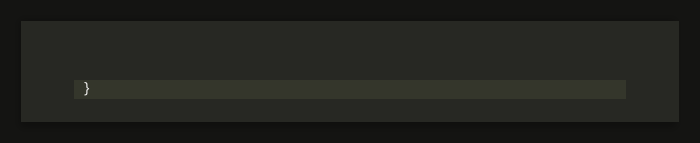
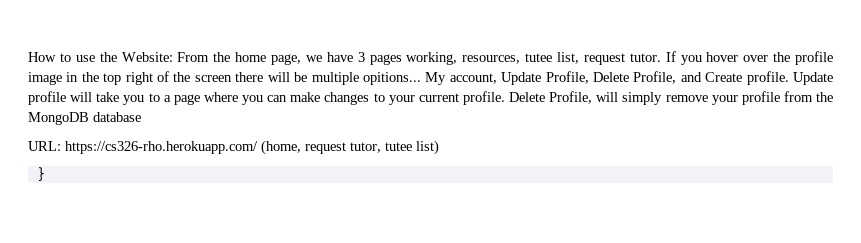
+ How to use the Website: From the home page, we have 3 pages working, resources, tutee list, request tutor. If you hover over the profile image in the top right of the screen there will be multiple opitions... My account, Update Profile, Delete Profile, and Create profile. Update profile will take you to a page where you can make changes to your current profile. Delete Profile, will simply remove your profile from the MongoDB database
+ URL: https://cs326-rho.herokuapp.com/ (home, request tutor, tutee list)

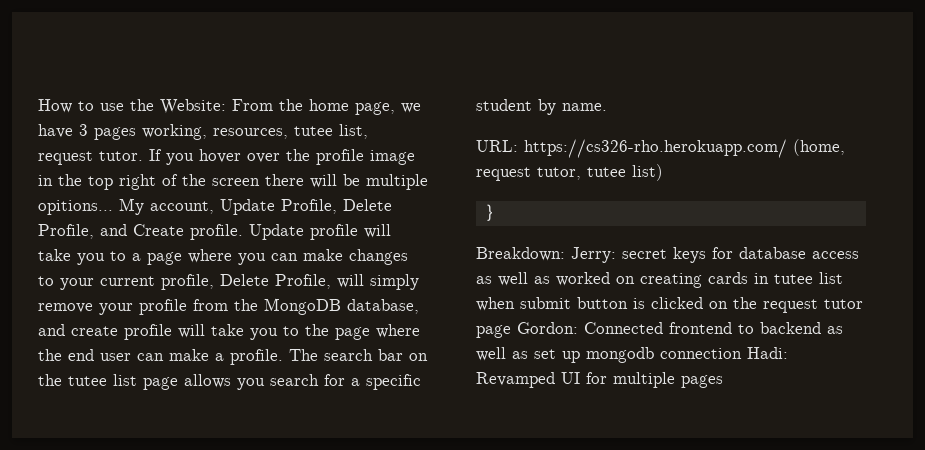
- Update profile will take you to a page where you can make changes to your current profile. Delete Profile, will simply remove your profile from the MongoDB database
+ Update profile will take you to a page where you can make changes to your current profile, Delete Profile, will simply remove your profile from the MongoDB database, and create profile will take you to the page where the end user can make a profile. The search bar on the tutee list page allows you search for a specific student by name.
+ Breakdown: Jerry: secret keys for database access as well as worked on creating cards in tutee list when submit button is clicked on the request tutor page Gordon: Connected frontend to backend as well as set up mongodb connection Hadi: Revamped UI for multiple pages

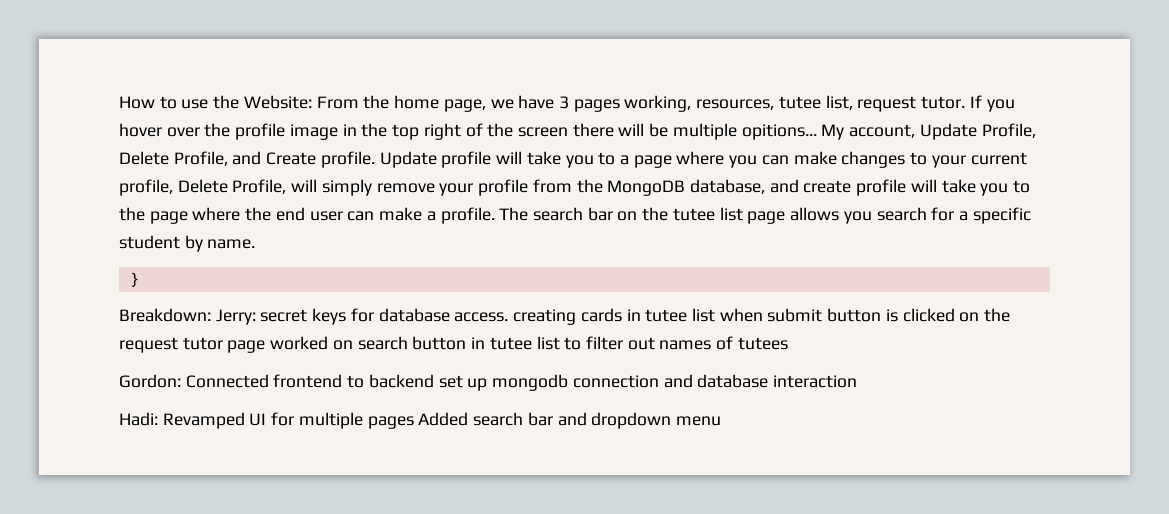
- URL: https://cs326-rho.herokuapp.com/ (home, request tutor, tutee list)
- Breakdown: Jerry: secret keys for database access as well as worked on creating cards in tutee list when submit button is clicked on the request tutor page Gordon: Connected frontend to backend as well as set up mongodb connection Hadi: Revamped UI for multiple pages
+ Breakdown: Jerry: secret keys for database access. creating cards in tutee list when submit button is clicked on the request tutor page worked on search button in tutee list to filter out names of tutees
+ Gordon: Connected frontend to backend set up mongodb connection and database interaction
+ Hadi: Revamped UI for multiple pages Added search bar and dropdown menu

